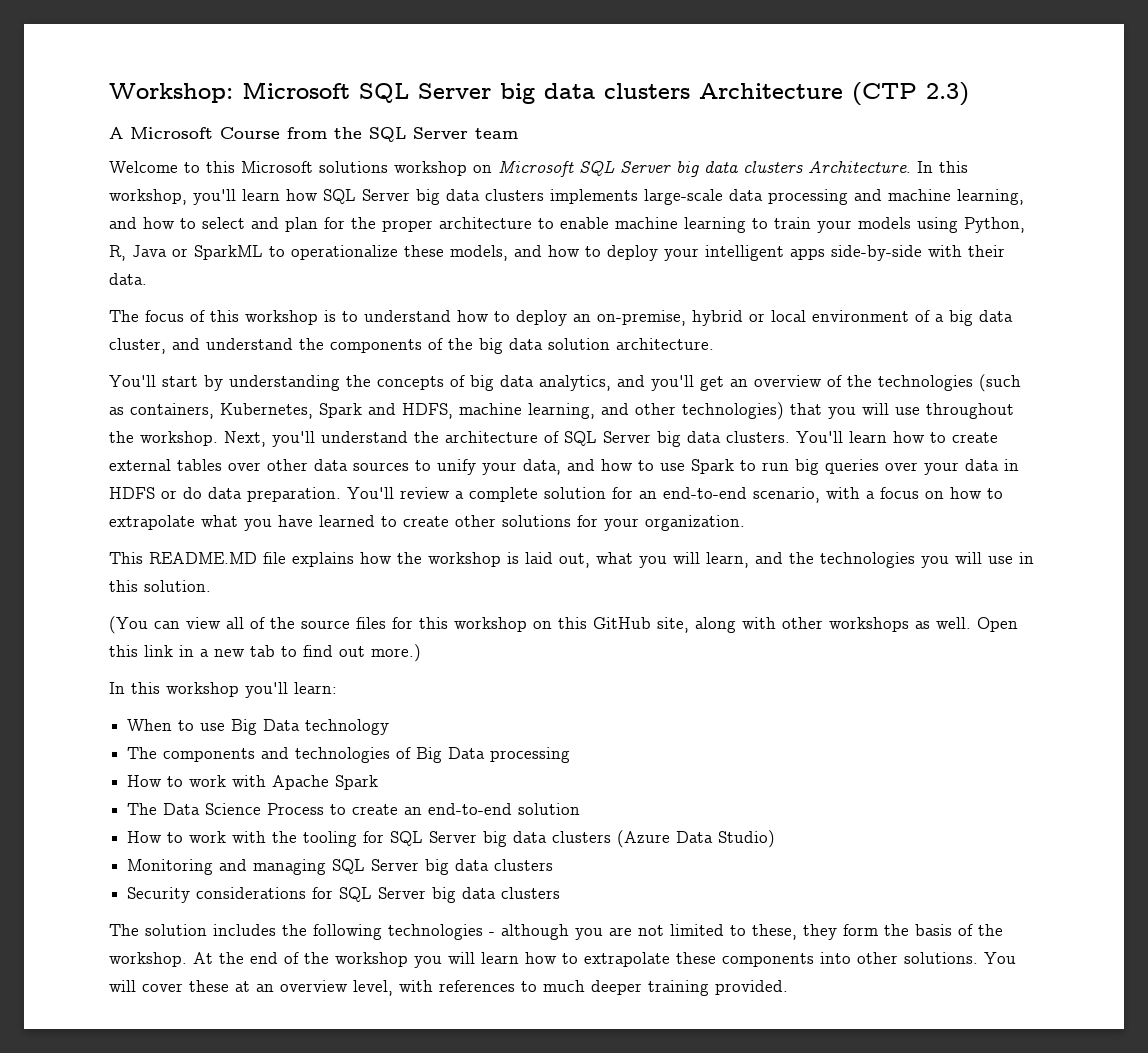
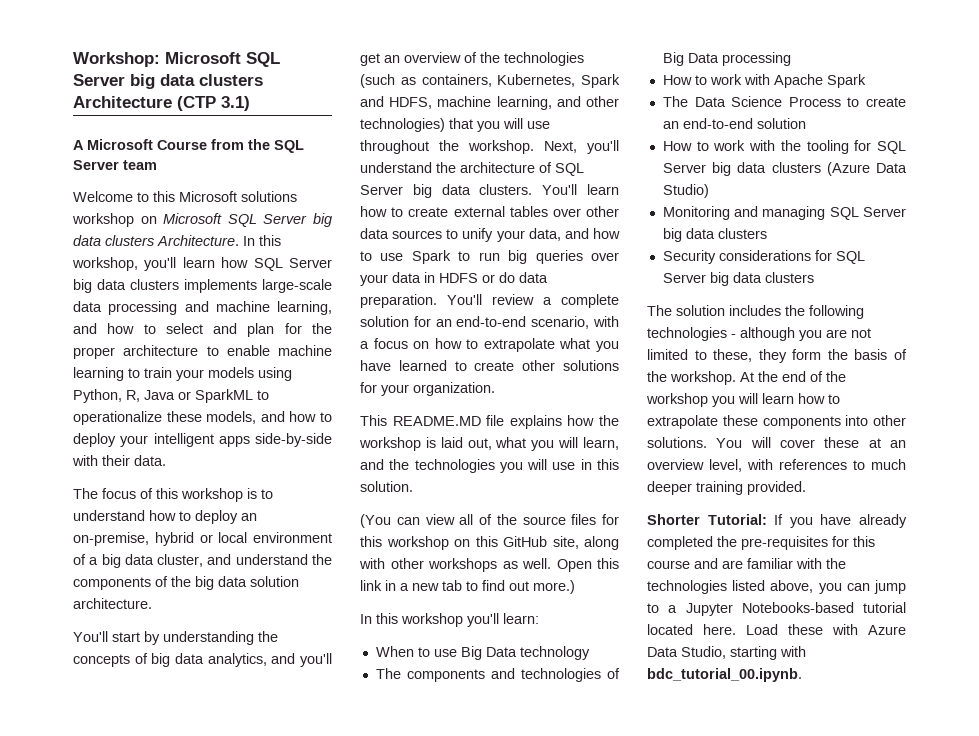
- Workshop: Microsoft SQL Server big data clusters Architecture (CTP 2.3)
+ Workshop: Microsoft SQL Server big data clusters Architecture (CTP 3.1)
+ Shorter Tutorial: If you have already completed the pre-requisites for this course and are familiar with the technologies listed above, you can jump to a Jupyter Notebooks-based tutorial located here. Load these with Azure Data Studio, starting with bdc_tutorial_00.ipynb.

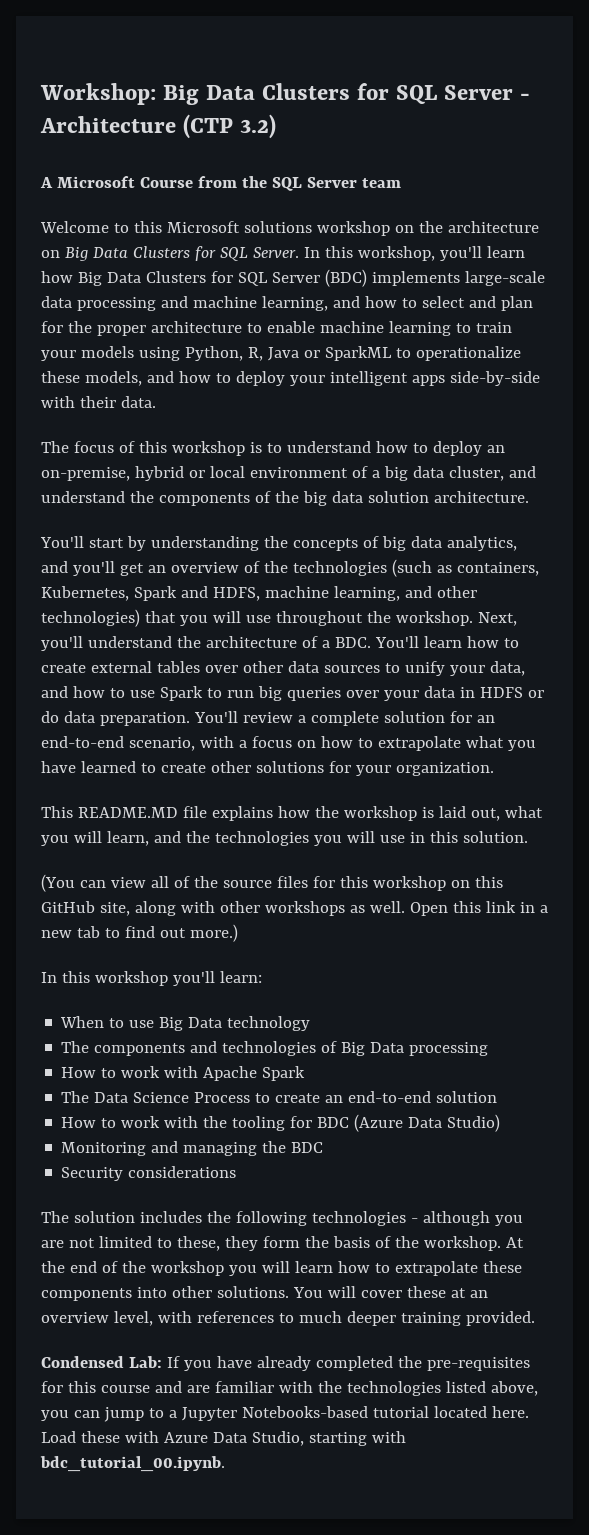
- Workshop: Microsoft SQL Server big data clusters Architecture (CTP 3.1)
+ Workshop: Big Data Clusters for SQL Server - Architecture (CTP 3.2)
- Welcome to this Microsoft solutions workshop on Microsoft SQL Server big data clusters Architecture.
+ Welcome to this Microsoft solutions workshop on the architecture on Big Data Clusters for SQL Server.
- In this workshop, you'll learn how SQL Server big data clusters implements large-scale data processing and machine learning, and how to select and plan for the proper architecture to enable machine learning to train your models using Python, R, Java or SparkML to operationalize these models, and how to deploy your intelligent apps side-by-side with their data.
+ In this workshop, you'll learn how Big Data Clusters for SQL Server (BDC) implements large-scale data processing and machine learning, and how to select and plan for the proper architecture to enable machine learning to train your models using Python, R, Java or SparkML to operationalize these models, and how to deploy your intelligent apps side-by-side with their data.
- Next, you'll understand the architecture of SQL Server big data clusters. You'll learn how to create external tables over other data sources to unify your data, and how to use Spark to run big queries over your data in HDFS or do data preparation.
+ Next, you'll understand the architecture of a BDC. You'll learn how to create external tables over other data sources to unify your data, and how to use Spark to run big queries over your data in HDFS or do data preparation.
- How to work with the tooling for SQL Server big data clusters (Azure Data Studio)
+ How to work with the tooling for BDC (Azure Data Studio)
- Monitoring and managing SQL Server big data clusters
- Security considerations for SQL Server big data clusters
+ Monitoring and managing the BDC
+ Security considerations
- Shorter Tutorial: If you have already completed the pre-requisites for this course and are familiar with the technologies listed above, you can jump to a Jupyter Notebooks-based tutorial located here.
+ Condensed Lab: If you have already completed the pre-requisites for this course and are familiar with the technologies listed above, you can jump to a Jupyter Notebooks-based tutorial located here.

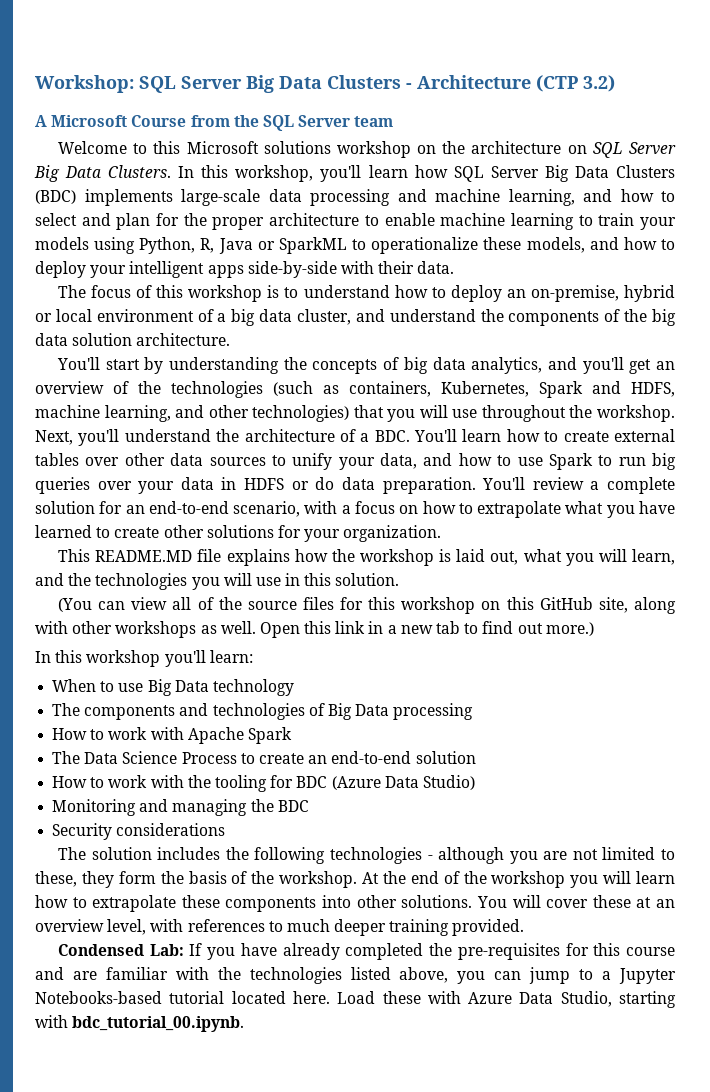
- Workshop: Big Data Clusters for SQL Server - Architecture (CTP 3.2)
+ Workshop: SQL Server Big Data Clusters - Architecture (CTP 3.2)
- Welcome to this Microsoft solutions workshop on the architecture on Big Data Clusters for SQL Server.
+ Welcome to this Microsoft solutions workshop on the architecture on SQL Server Big Data Clusters.
- In this workshop, you'll learn how Big Data Clusters for SQL Server (BDC) implements large-scale data processing and machine learning, and how to select and plan for the proper architecture to enable machine learning to train your models using Python, R, Java or SparkML to operationalize these models, and how to deploy your intelligent apps side-by-side with their data.
+ In this workshop, you'll learn how SQL Server Big Data Clusters (BDC) implements large-scale data processing and machine learning, and how to select and plan for the proper architecture to enable machine learning to train your models using Python, R, Java or SparkML to operationalize these models, and how to deploy your intelligent apps side-by-side with their data.

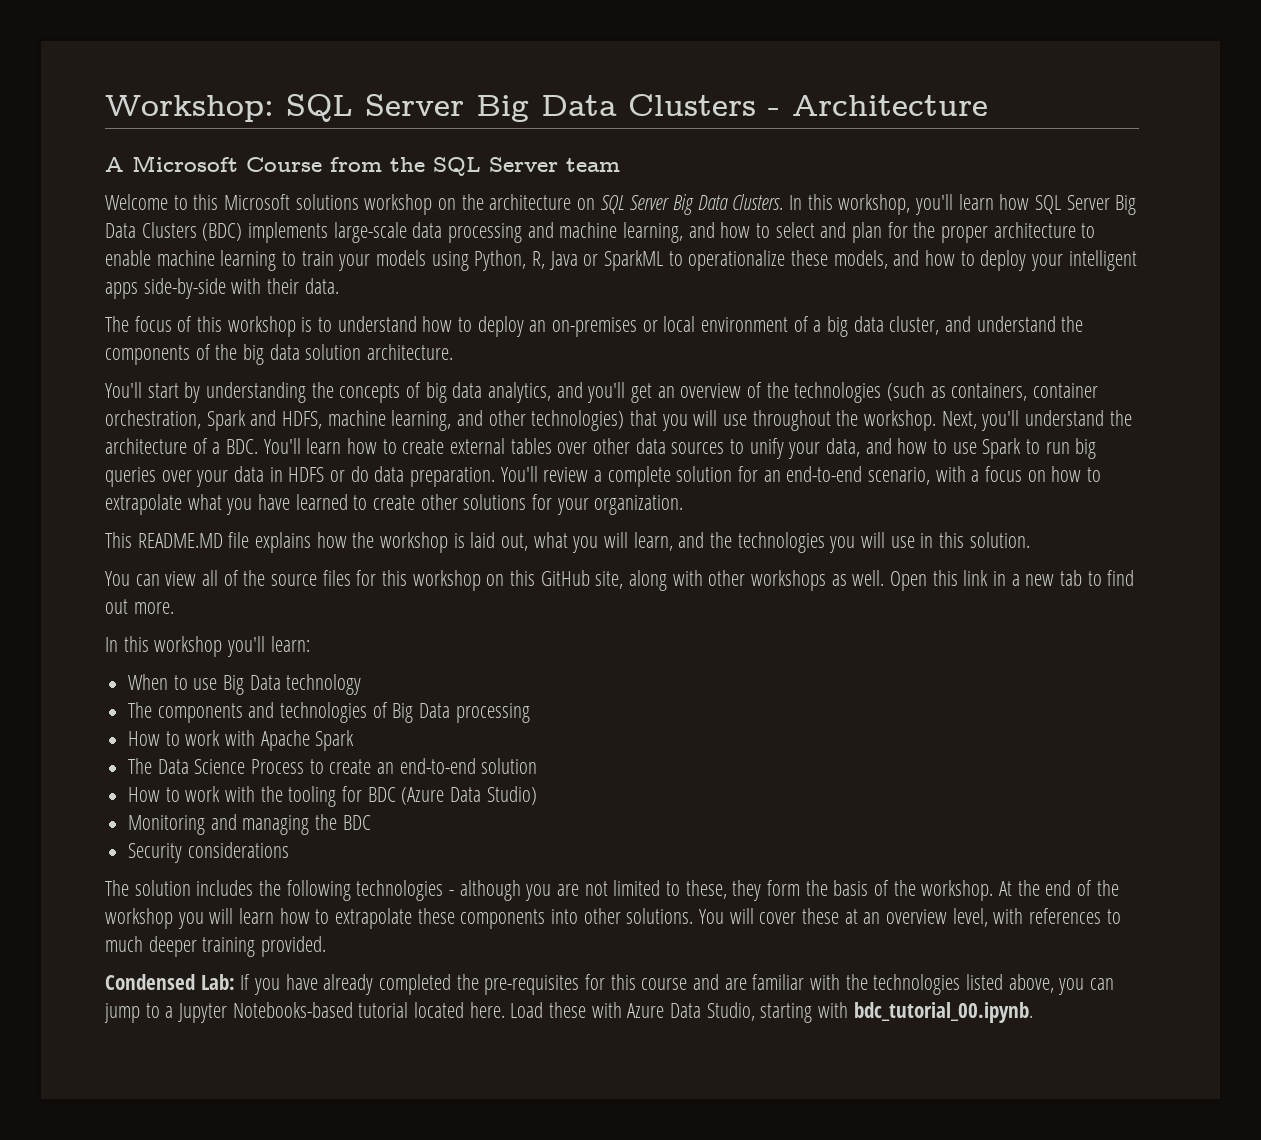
- Workshop: SQL Server Big Data Clusters - Architecture (CTP 3.2)
+ Workshop: SQL Server Big Data Clusters - Architecture
- The focus of this workshop is to understand how to deploy an on-premise, hybrid or local environment of a big data cluster, and understand the components of the big data solution architecture.
+ The focus of this workshop is to understand how to deploy an on-premises or local environment of a big data cluster, and understand the components of the big data solution architecture.
- You'll start by understanding the concepts of big data analytics, and you'll get an overview of the technologies (such as containers, Kubernetes, Spark and HDFS, machine learning, and other technologies) that you will use throughout the workshop.
+ You'll start by understanding the concepts of big data analytics, and you'll get an overview of the technologies (such as containers, container orchestration, Spark and HDFS, machine learning, and other technologies) that you will use throughout the workshop.
- (You can view all of the source files for this workshop on this GitHub site, along with other workshops as well.
+ You can view all of the source files for this workshop on this GitHub site, along with other workshops as well.
- Open this link in a new tab to find out more.)
+ Open this link in a new tab to find out more.

